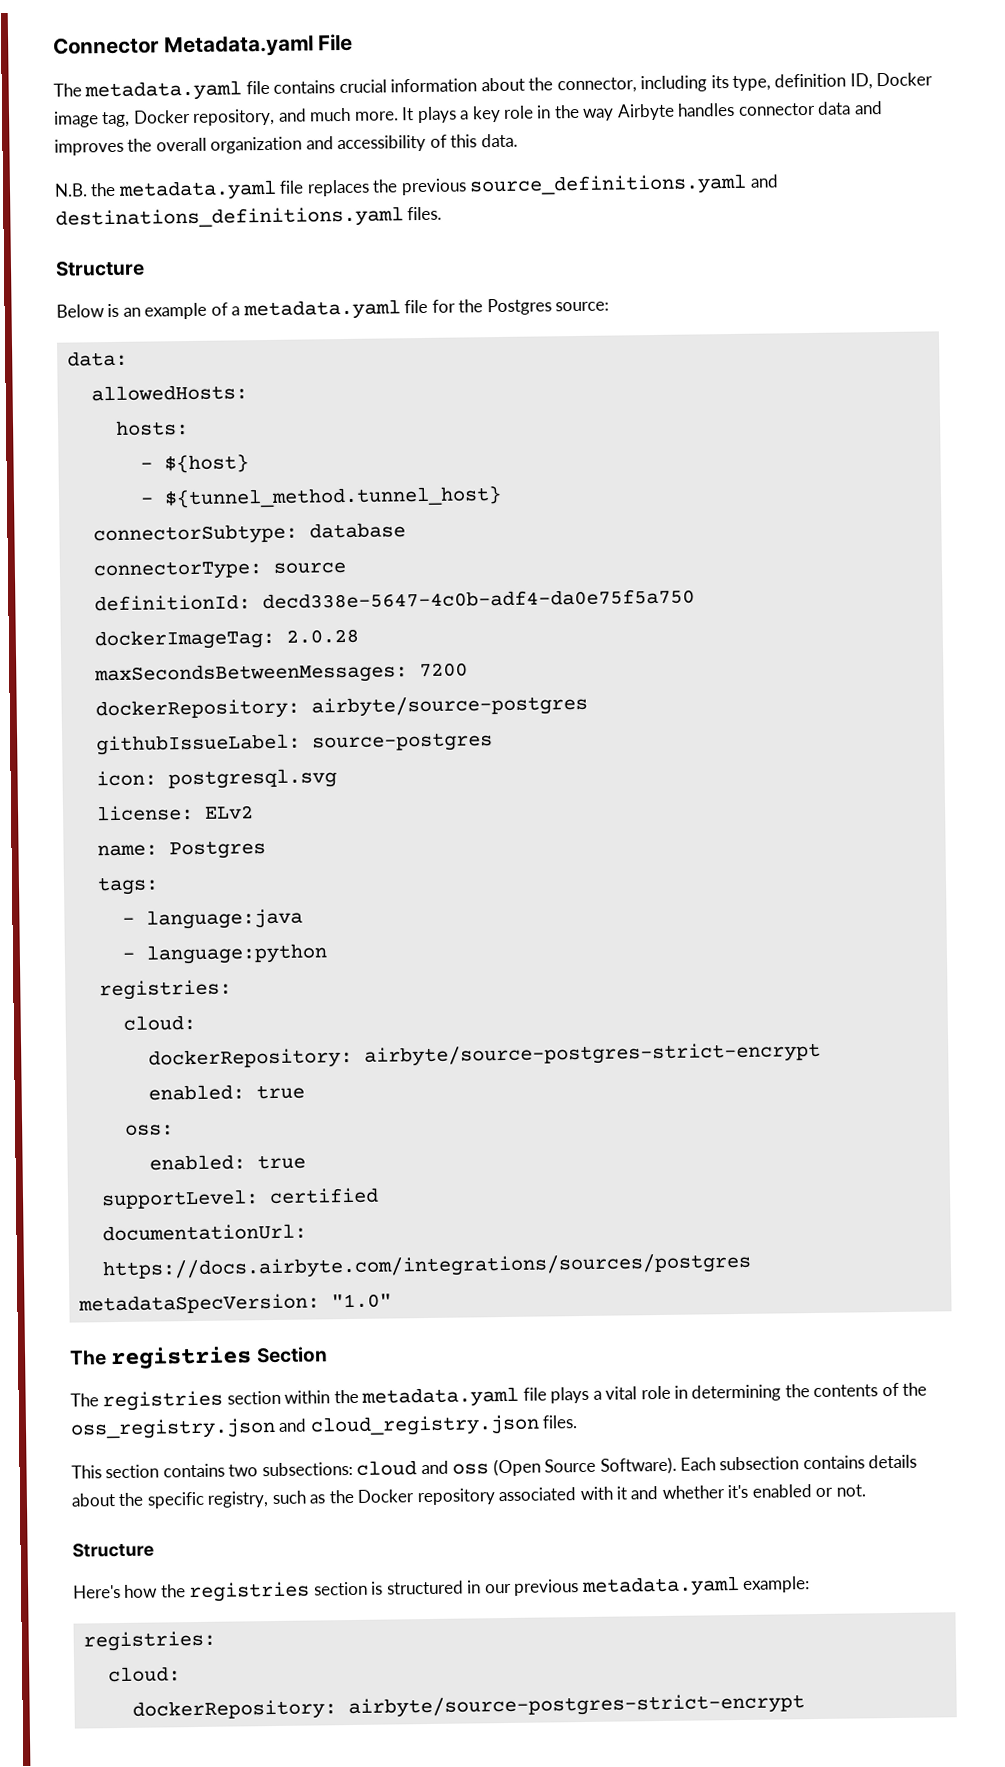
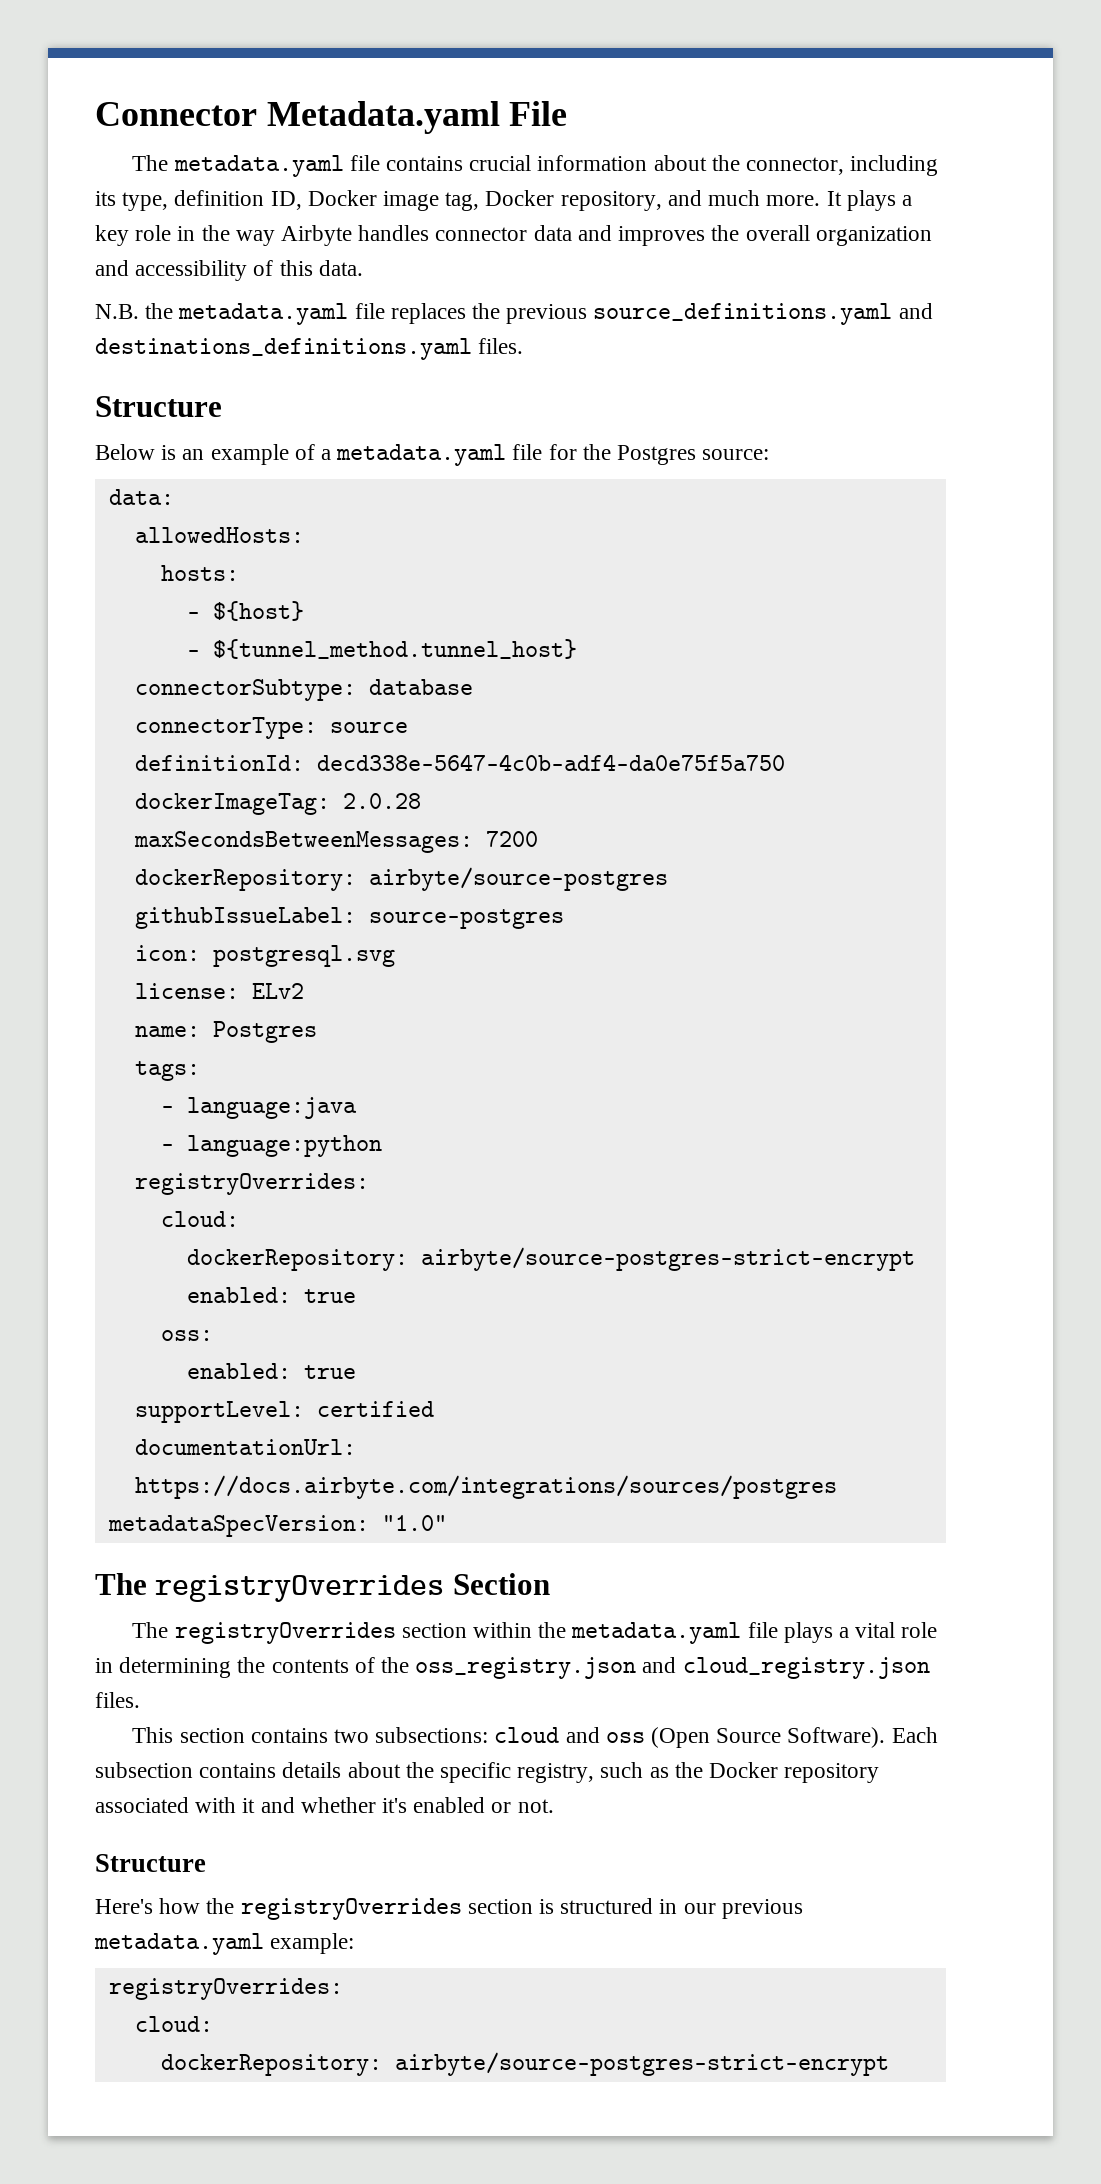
  - language:python
- registries:
+ registryOverrides:
- The registries Section
+ The registryOverrides Section
- The registries section within the metadata.yaml file plays a vital role in determining the contents of the oss_registry.json and cloud_registry.json files.
+ The registryOverrides section within the metadata.yaml file plays a vital role in determining the contents of the oss_registry.json and cloud_registry.json files.
- Here's how the registries section is structured in our previous metadata.yaml example:
- registries:
+ Here's how the registryOverrides section is structured in our previous metadata.yaml example:
+ registryOverrides:

